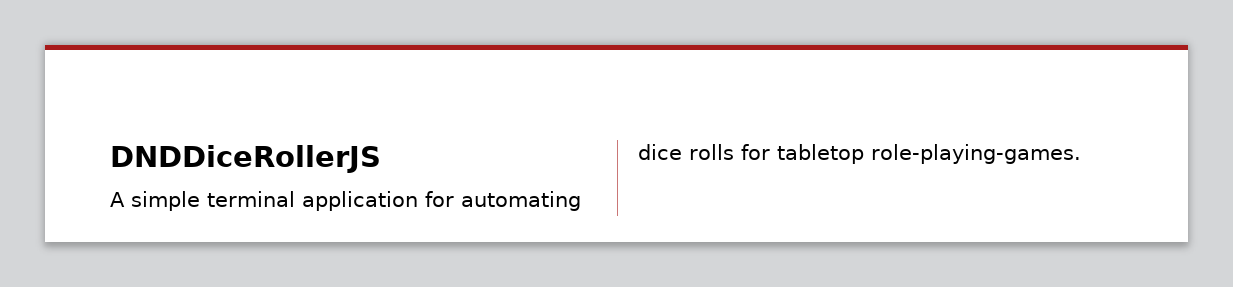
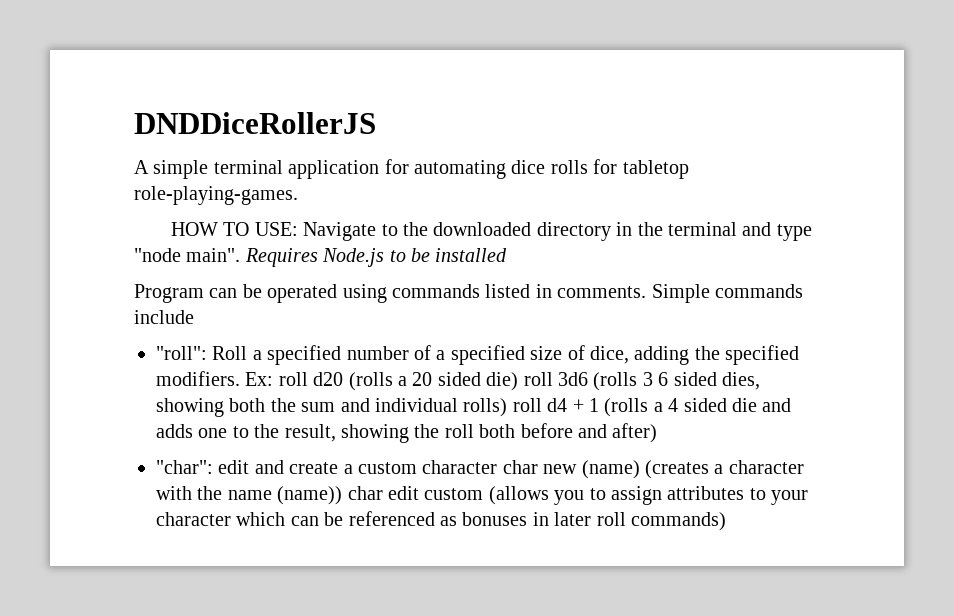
+ HOW TO USE: Navigate to the downloaded directory in the terminal and type "node main". Requires Node.js to be installed
+ Program can be operated using commands listed in comments. Simple commands include
+ "roll": Roll a specified number of a specified size of dice, adding the specified modifiers. Ex: roll d20 (rolls a 20 sided die) roll 3d6 (rolls 3 6 sided dies, showing both the sum and individual rolls) roll d4 + 1 (rolls a 4 sided die and adds one to the result, showing the roll both before and after)
+ "char": edit and create a custom character char new (name) (creates a character with the name (name)) char edit custom (allows you to assign attributes to your character which can be referenced as bonuses in later roll commands)

